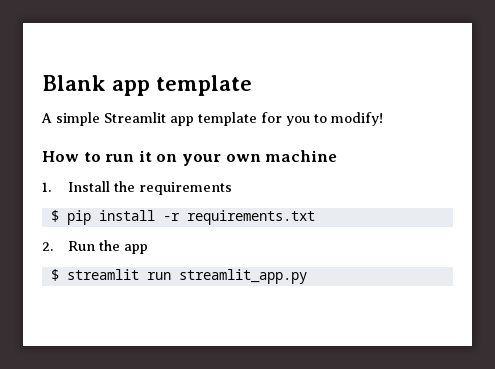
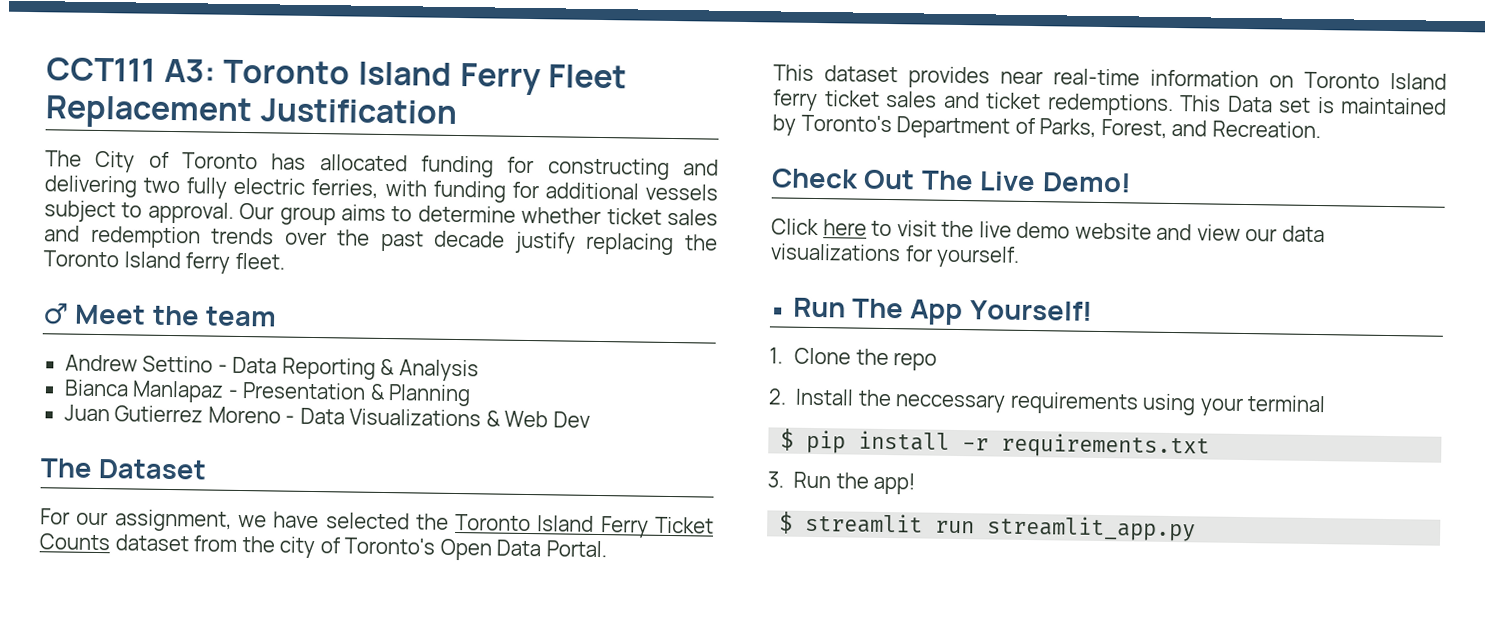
- Blank app template
- A simple Streamlit app template for you to modify!
- How to run it on your own machine
- 1. Install the requirements
+ CCT111 A3: Toronto Island Ferry Fleet Replacement Justification
+ The City of Toronto has allocated funding for constructing and delivering two fully electric ferries, with funding for additional vessels subject to approval. Our group aims to determine whether ticket sales and redemption trends over the past decade justify replacing the Toronto Island ferry fleet.
+ ♂ Meet the team
+ Andrew Settino - Data Reporting & Analysis
+ Bianca Manlapaz - Presentation & Planning
+ Juan Gutierrez Moreno - Data Visualizations & Web Dev
+ The Dataset
+ For our assignment, we have selected the Toronto Island Ferry Ticket Counts dataset from the city of Toronto's Open Data Portal.
+ This dataset provides near real-time information on Toronto Island ferry ticket sales and ticket redemptions. This Data set is maintained by Toronto's Department of Parks, Forest, and Recreation.
+ Check Out The Live Demo!
+ Click here to visit the live demo website and view our data visualizations for yourself.
+ Run The App Yourself!
+ 1. Clone the repo
+ 2. Install the neccessary requirements using your terminal
- 2. Run the app
+ 3. Run the app!

